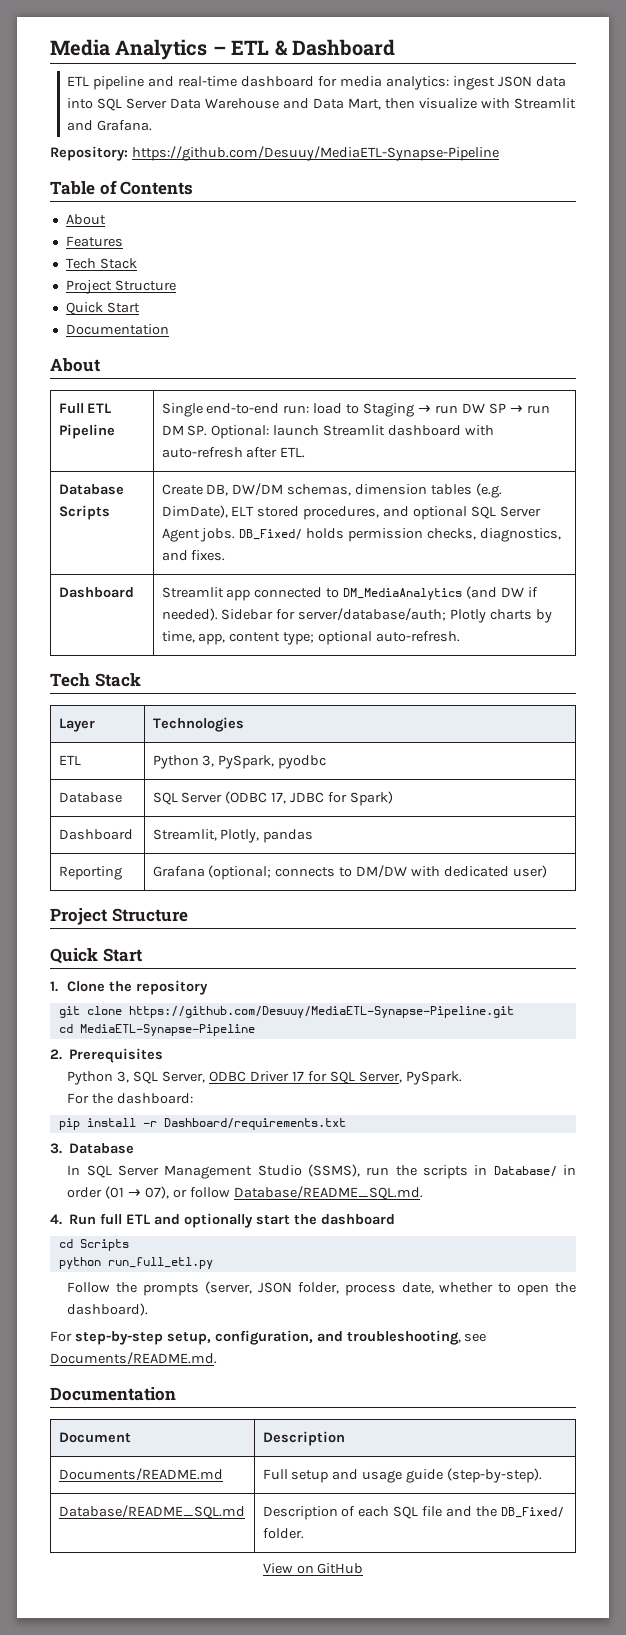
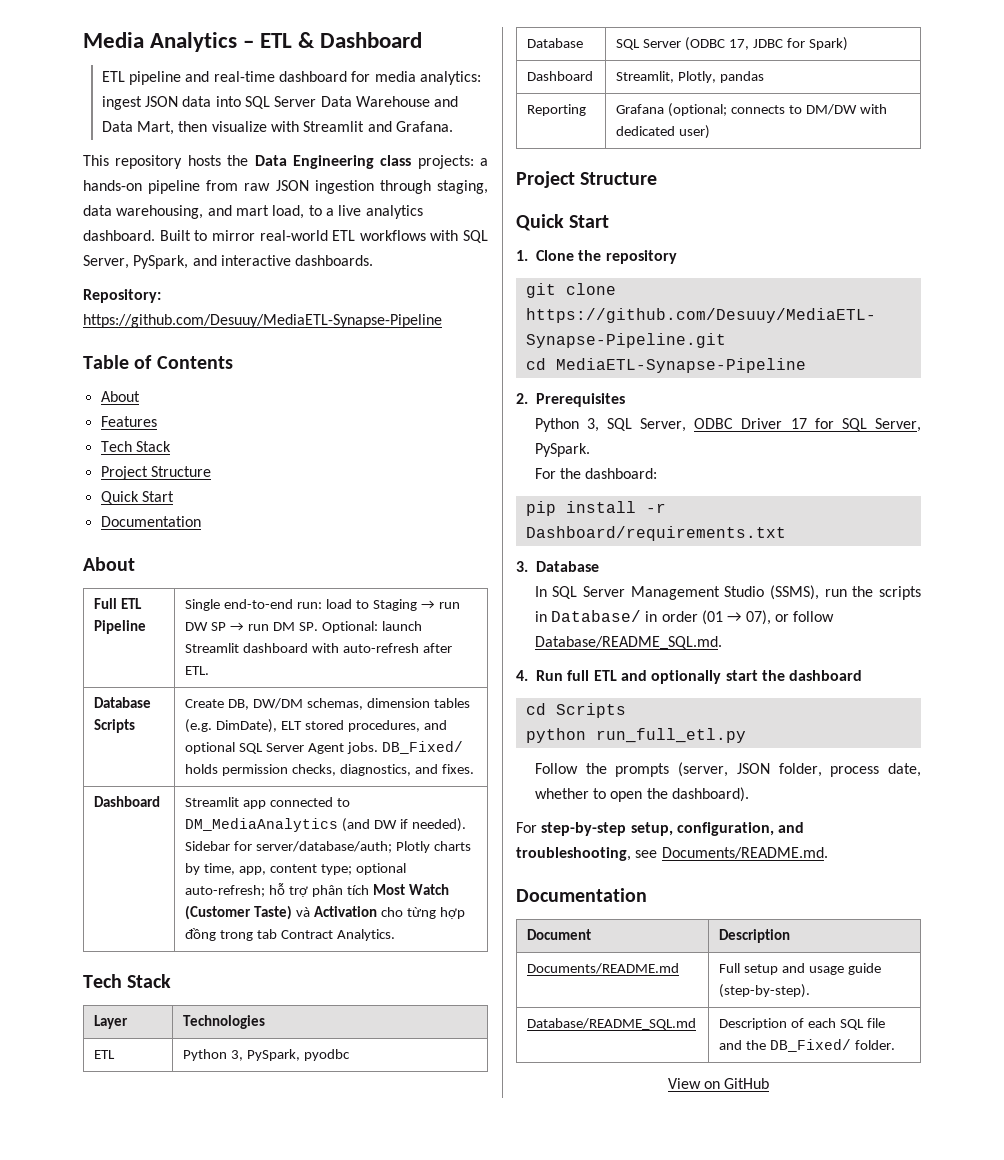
+ This repository hosts the Data Engineering class projects: a hands-on pipeline from raw JSON ingestion through staging, data warehousing, and mart load, to a live analytics dashboard. Built to mirror real-world ETL workflows with SQL Server, PySpark, and interactive dashboards.
- Dashboard | Streamlit app connected to DM_MediaAnalytics (and DW if needed). Sidebar for server/database/auth; Plotly charts by time, app, content type; optional auto-refresh.
+ Dashboard | Streamlit app connected to DM_MediaAnalytics (and DW if needed). Sidebar for server/database/auth; Plotly charts by time, app, content type; optional auto-refresh; hỗ trợ phân tích Most Watch (Customer Taste) và Activation cho từng hợp đồng trong tab Contract Analytics.

